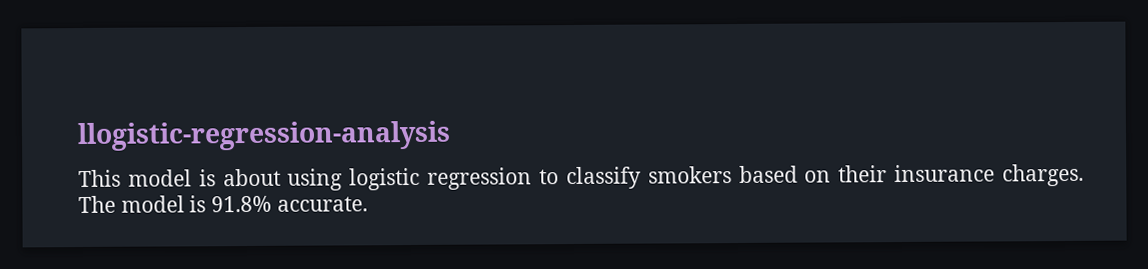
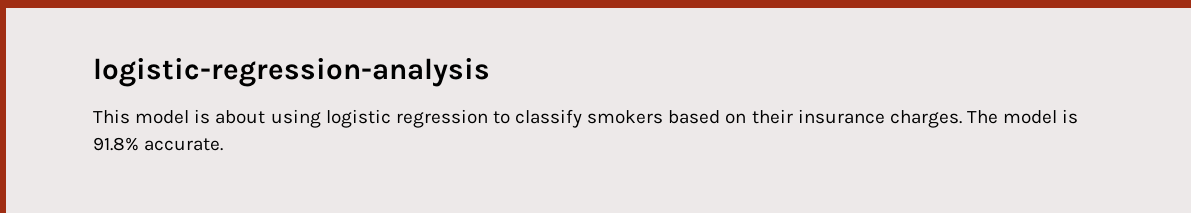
- llogistic-regression-analysis
+ logistic-regression-analysis

